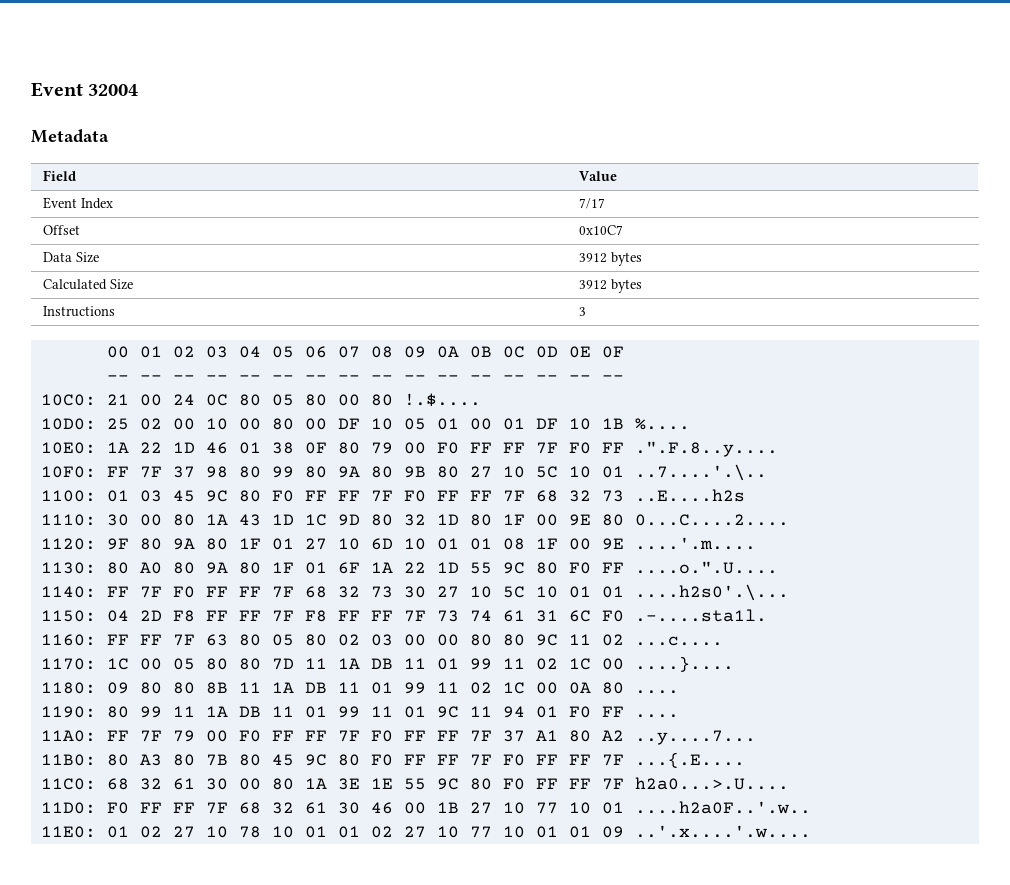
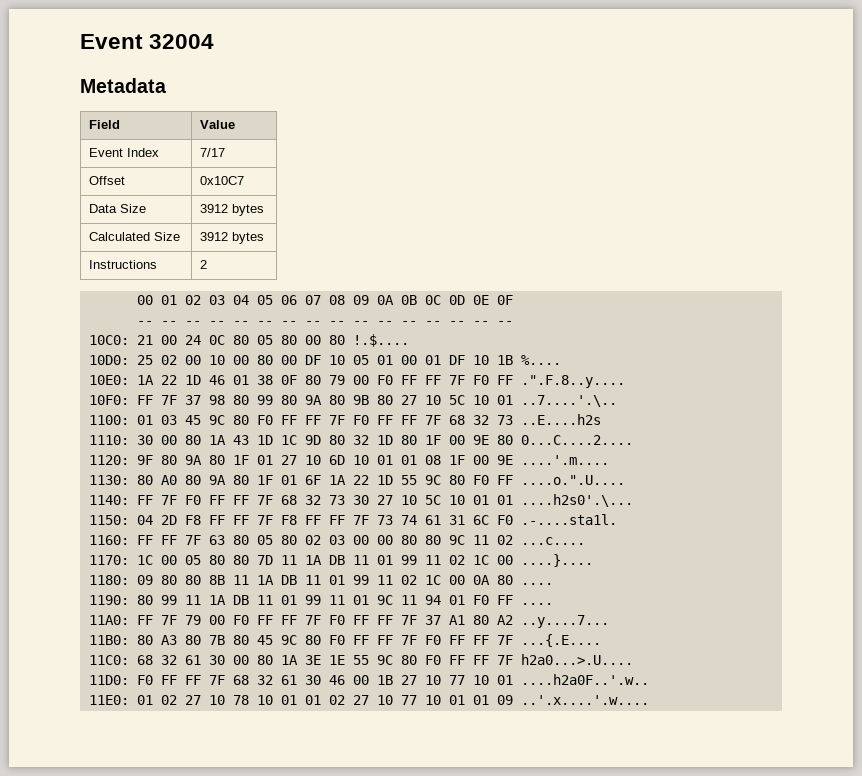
- Instructions | 3
+ Instructions | 2

